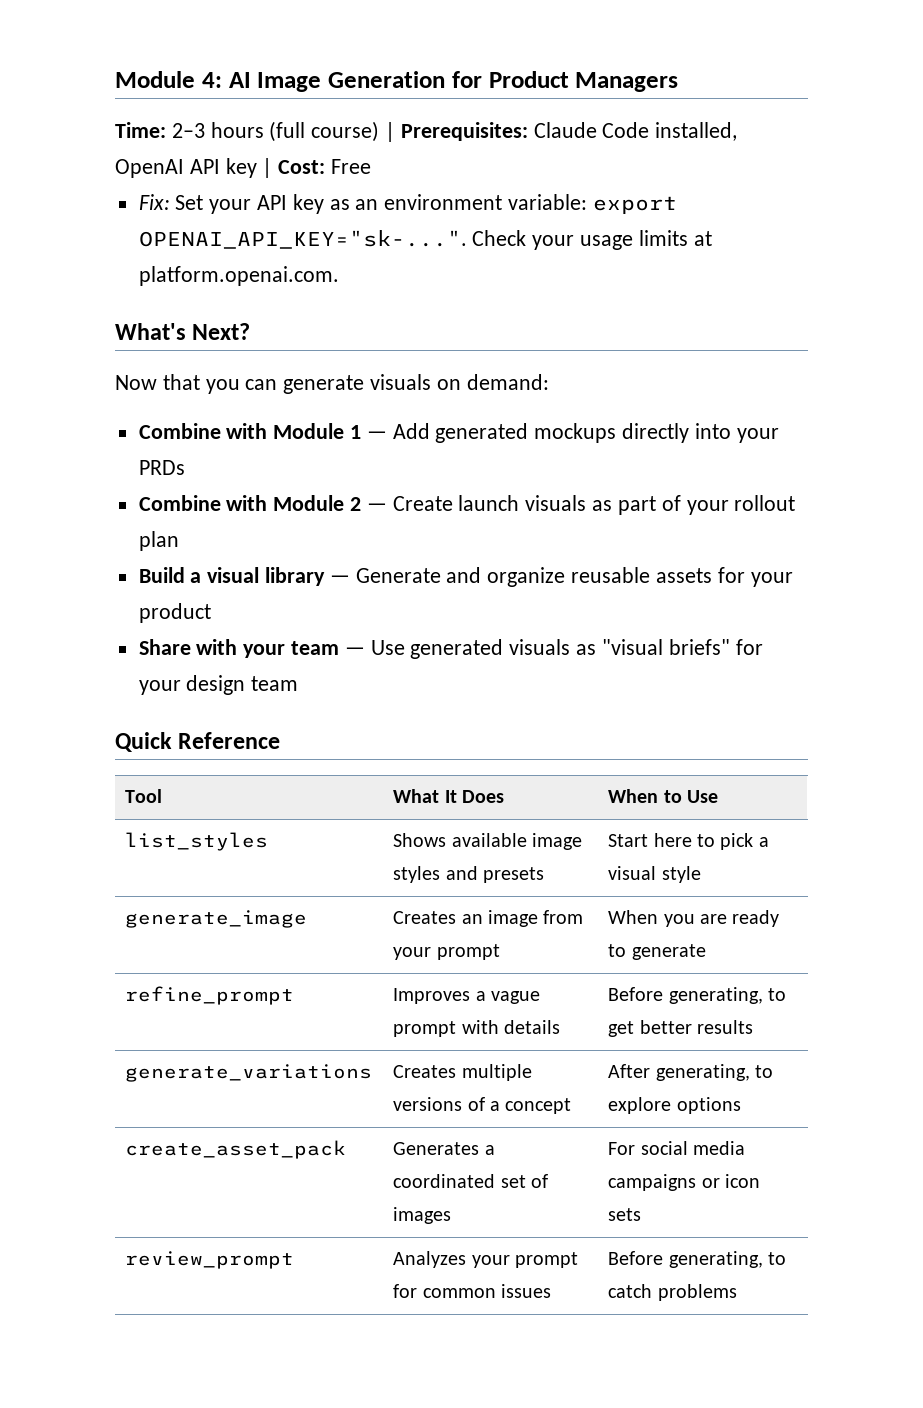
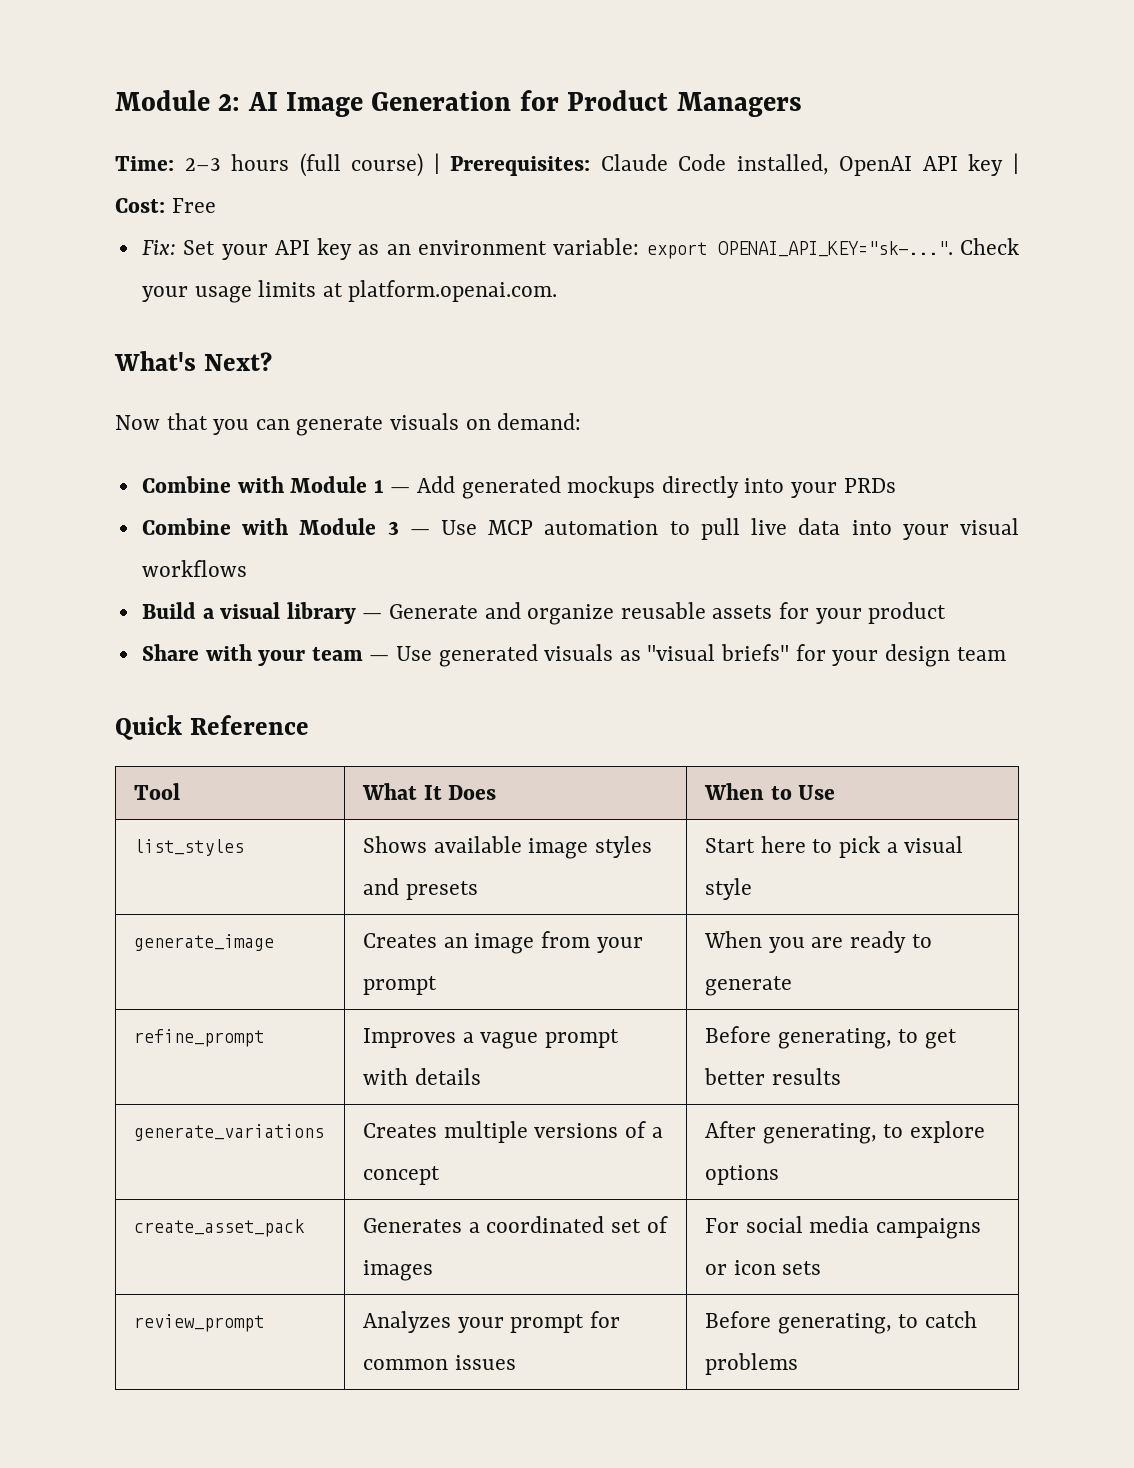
- Module 4: AI Image Generation for Product Managers
+ Module 2: AI Image Generation for Product Managers
- Combine with Module 2 — Create launch visuals as part of your rollout plan
+ Combine with Module 3 — Use MCP automation to pull live data into your visual workflows

